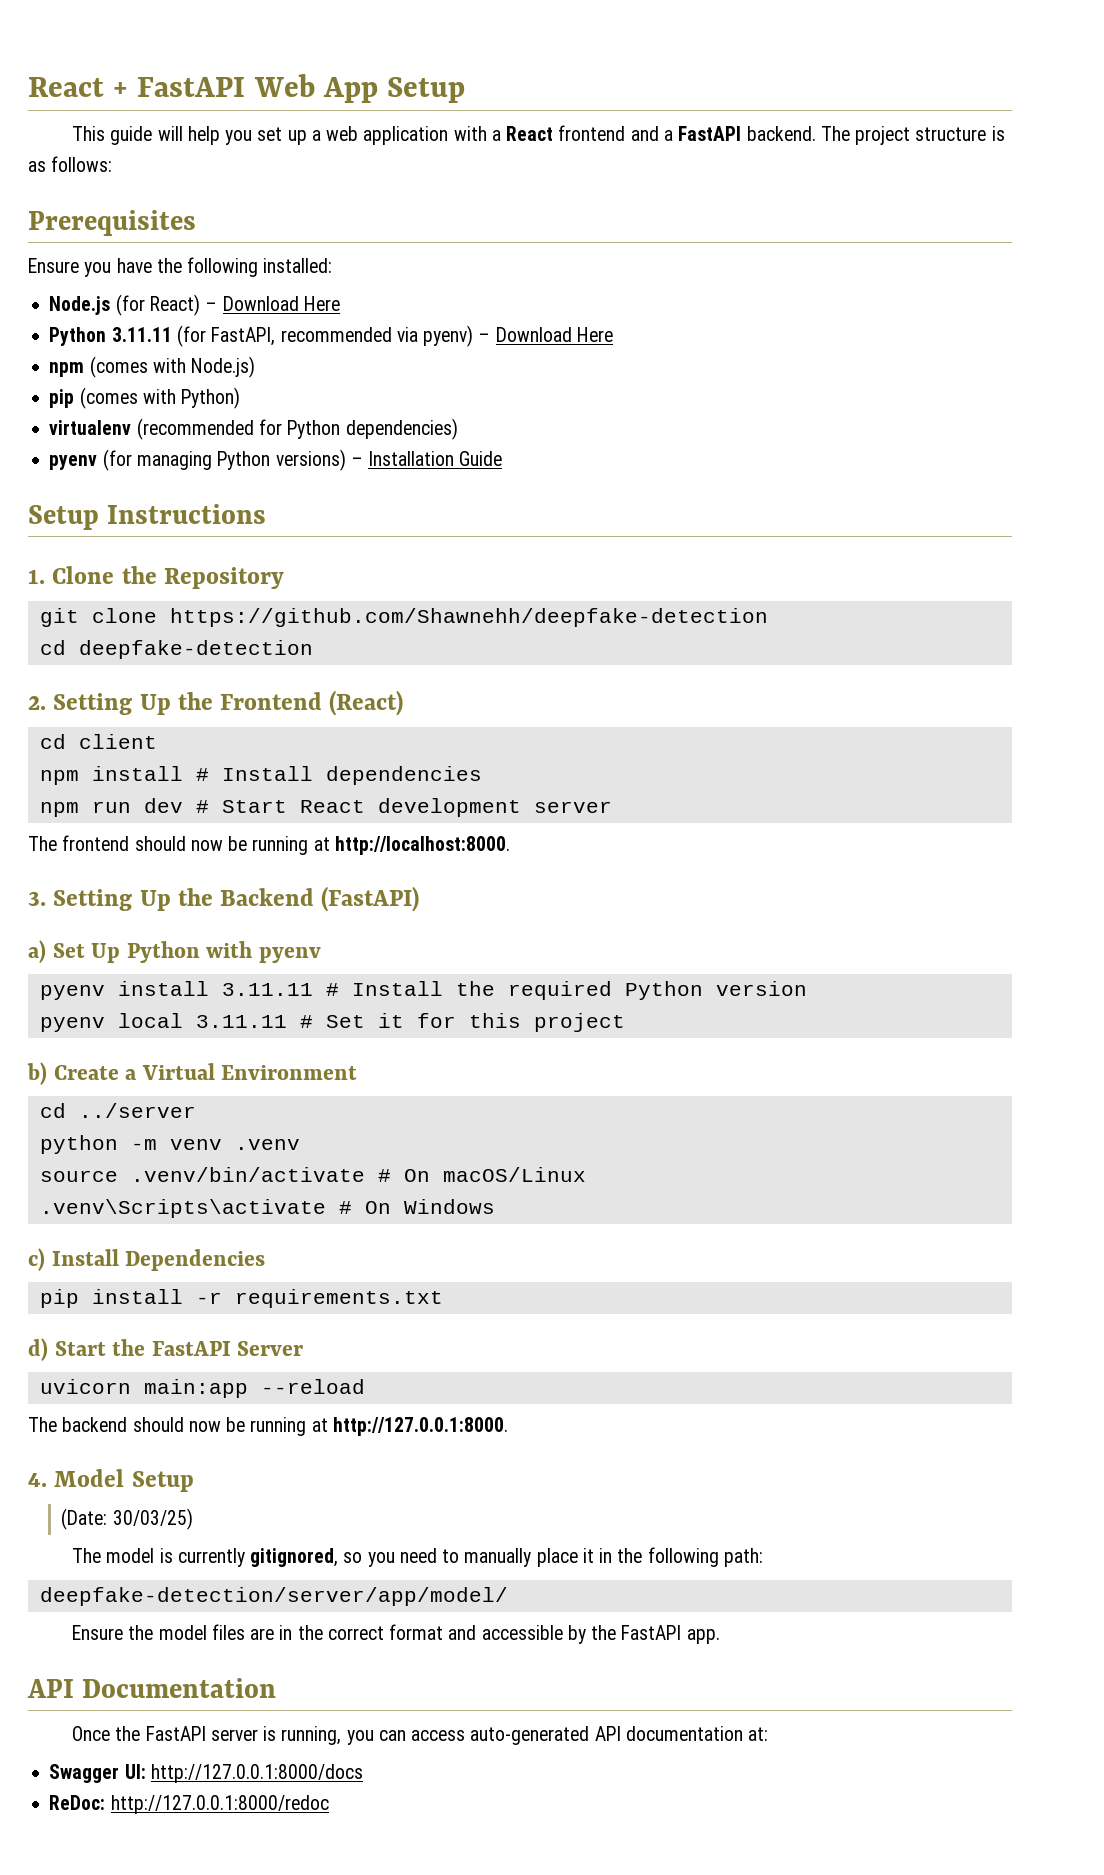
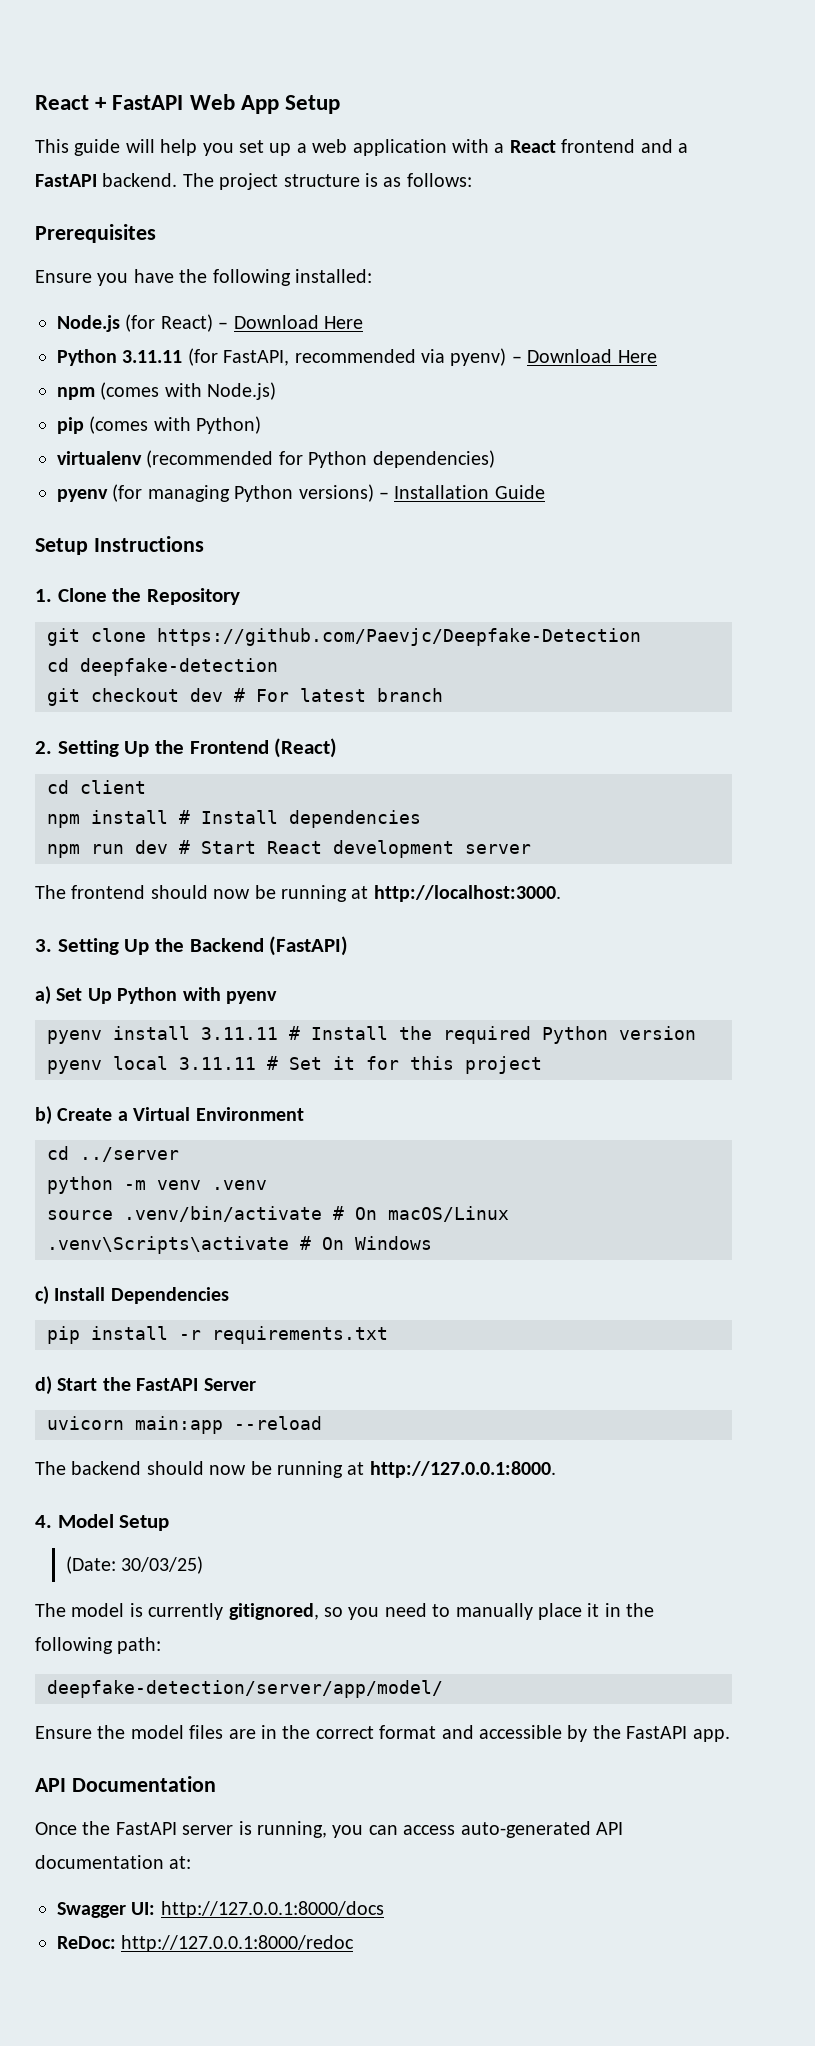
- git clone https://github.com/Shawnehh/deepfake-detection
+ git clone https://github.com/Paevjc/Deepfake-Detection
+ git checkout dev # For latest branch
- The frontend should now be running at http://localhost:8000.
+ The frontend should now be running at http://localhost:3000.

